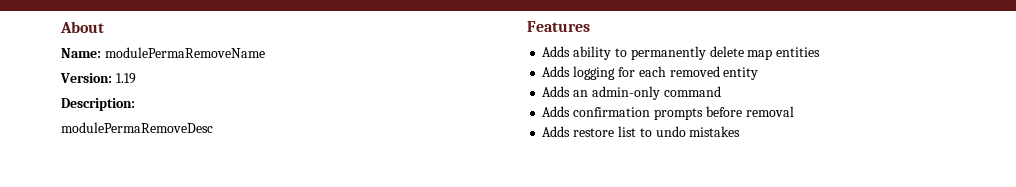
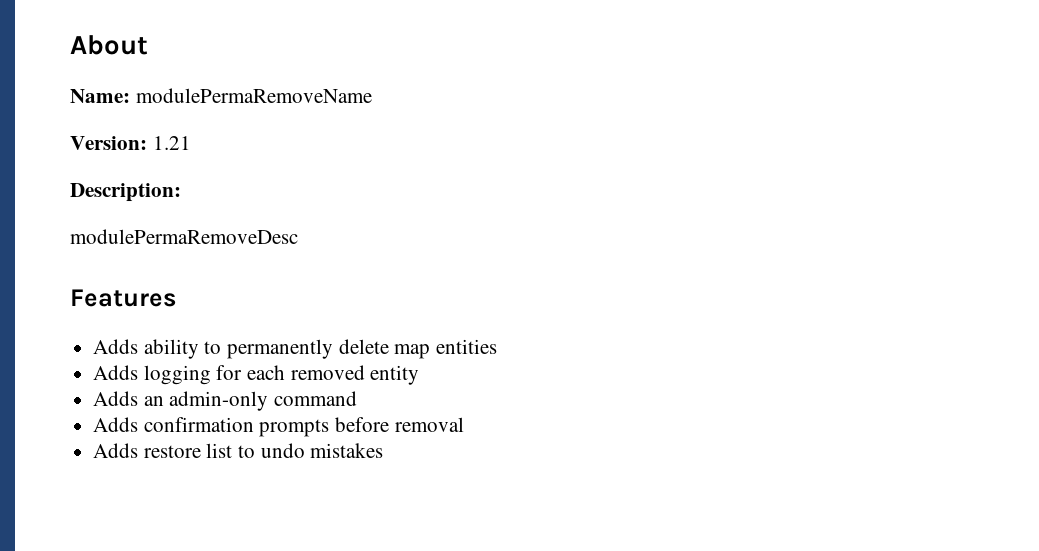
- Version: 1.19
+ Version: 1.21

